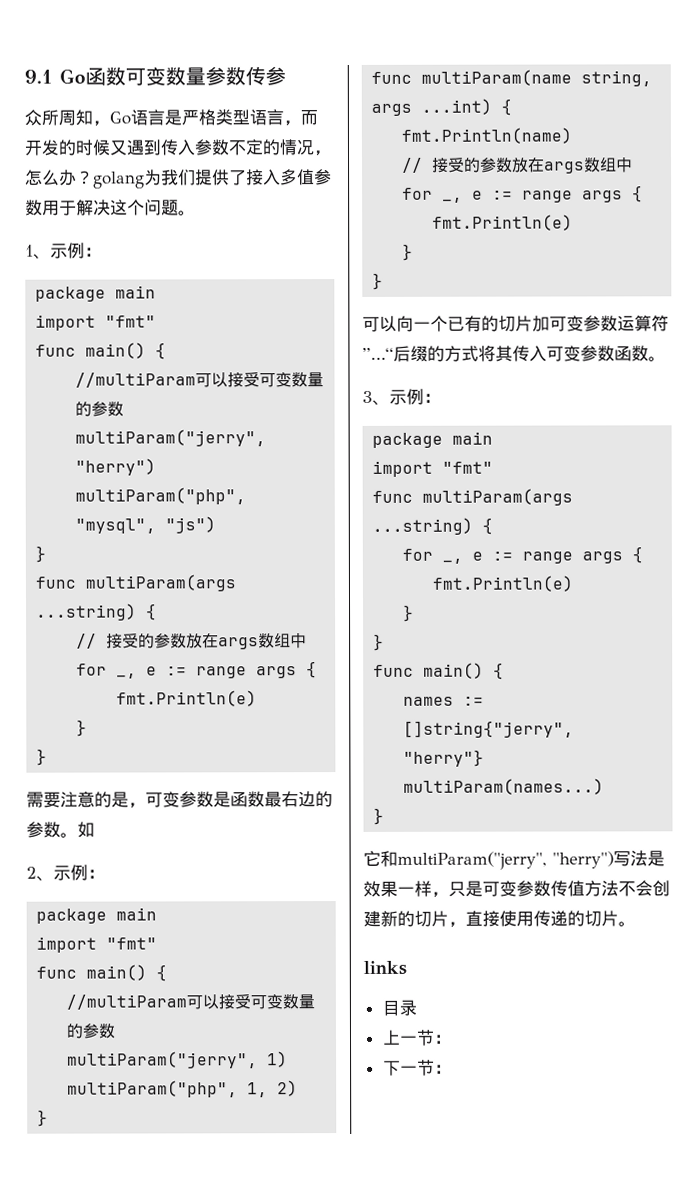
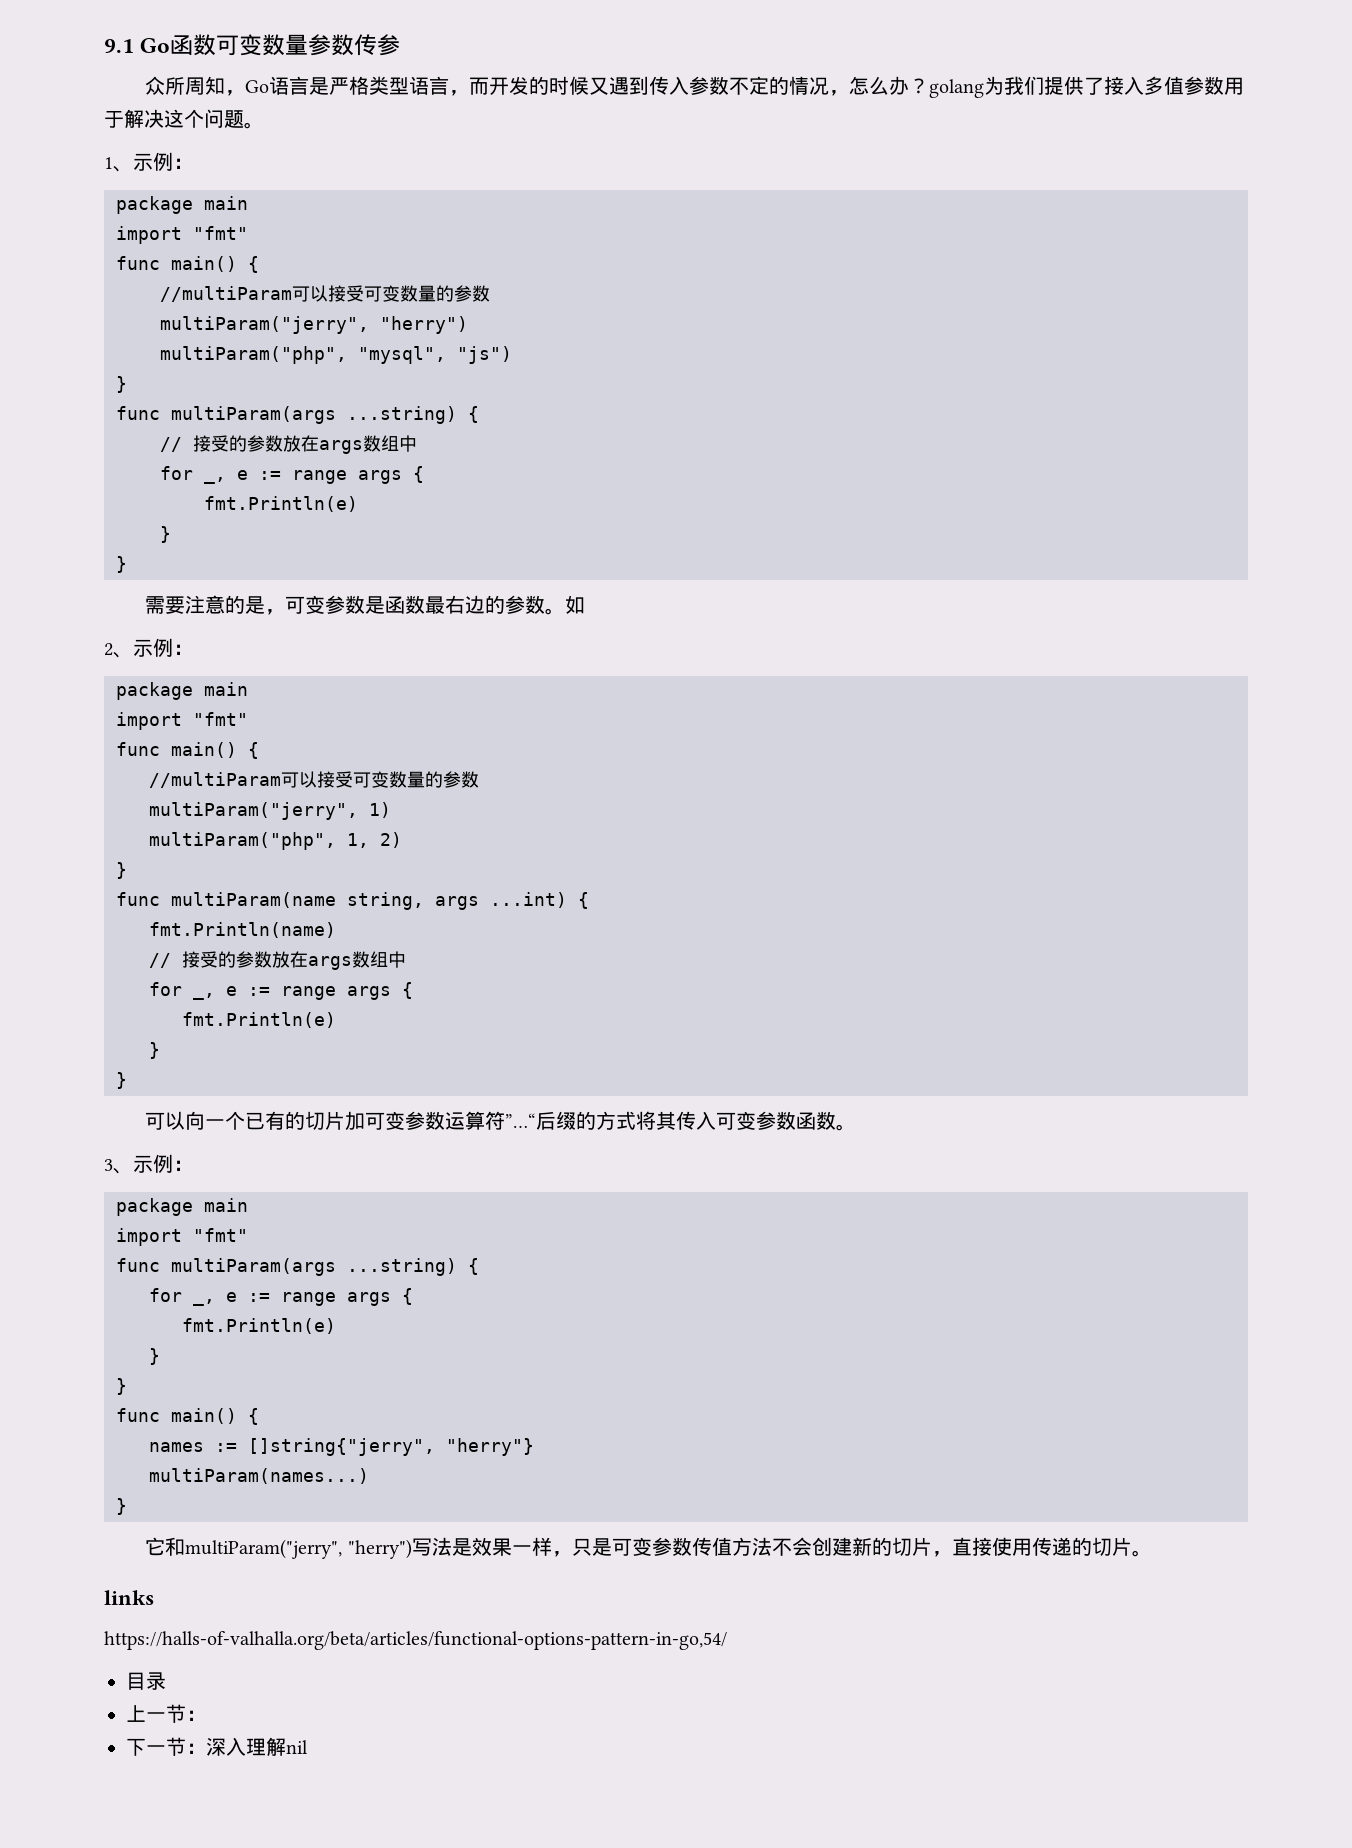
+ https://halls-of-valhalla.org/beta/articles/functional-options-pattern-in-go,54/
- 下一节：
+ 下一节：深入理解nil

